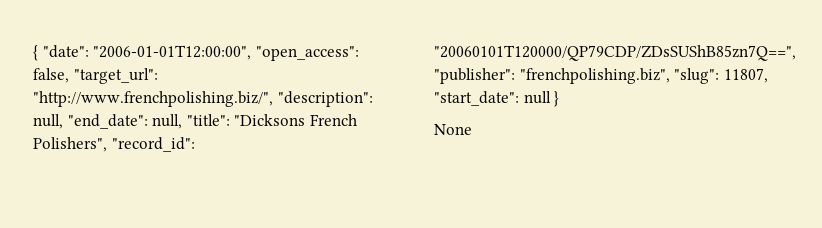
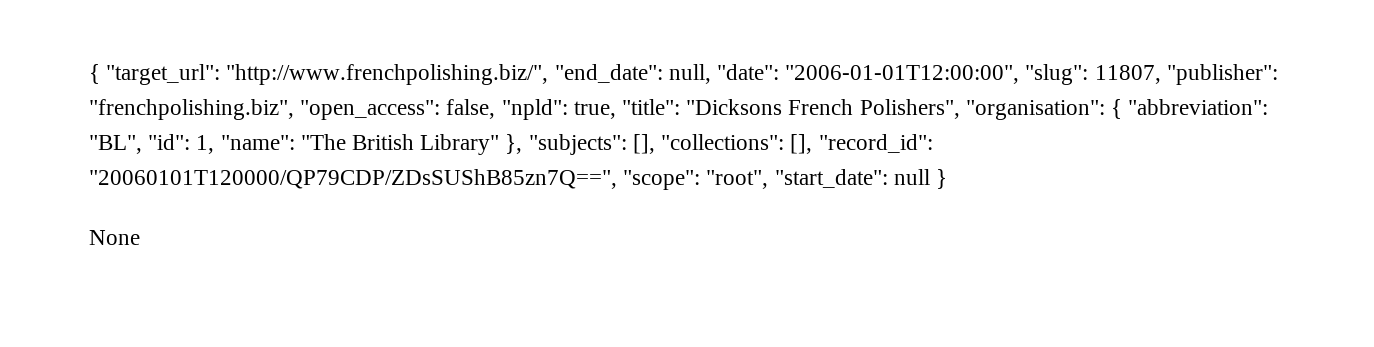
- { "date": "2006-01-01T12:00:00", "open_access": false, "target_url": "http://www.frenchpolishing.biz/", "description": null, "end_date": null, "title": "Dicksons French Polishers", "record_id": "20060101T120000/QP79CDP/ZDsSUShB85zn7Q==", "publisher": "frenchpolishing.biz", "slug": 11807, "start_date": null }
+ { "target_url": "http://www.frenchpolishing.biz/", "end_date": null, "date": "2006-01-01T12:00:00", "slug": 11807, "publisher": "frenchpolishing.biz", "open_access": false, "npld": true, "title": "Dicksons French Polishers", "organisation": { "abbreviation": "BL", "id": 1, "name": "The British Library" }, "subjects": [], "collections": [], "record_id": "20060101T120000/QP79CDP/ZDsSUShB85zn7Q==", "scope": "root", "start_date": null }

